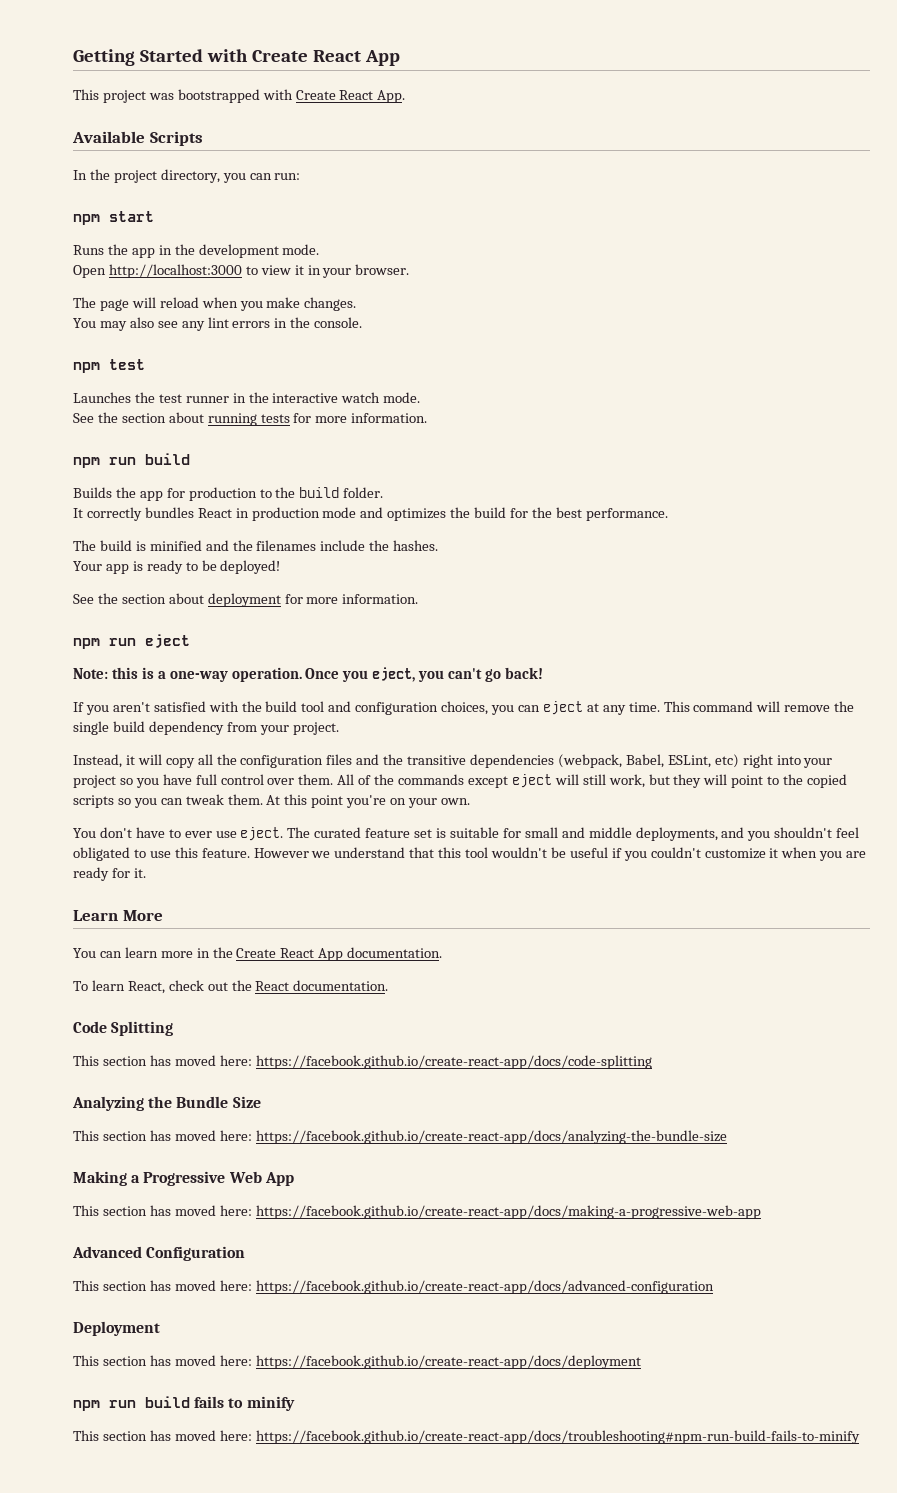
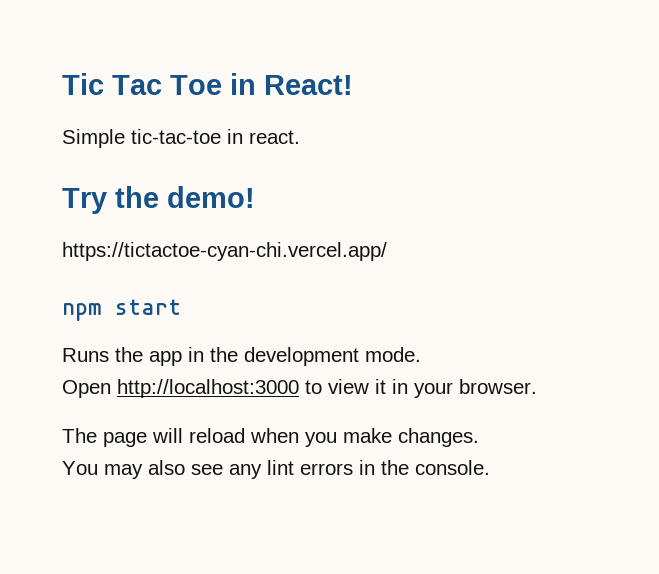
- Getting Started with Create React App
- This project was bootstrapped with Create React App.
- Available Scripts
- In the project directory, you can run:
+ Tic Tac Toe in React!
+ Simple tic-tac-toe in react.
+ Try the demo!
+ https://tictactoe-cyan-chi.vercel.app/
- npm test
- Launches the test runner in the interactive watch mode.
- See the section about running tests for more information.
- npm run build
- Builds the app for production to the build folder.
- It correctly bundles React in production mode and optimizes the build for the best performance.
- The build is minified and the filenames include the hashes.
- Your app is ready to be deployed!
- See the section about deployment for more information.
- npm run eject
- Note: this is a one-way operation. Once you eject, you can't go back!
- If you aren't satisfied with the build tool and configuration choices, you can eject at any time. This command will remove the single build dependency from your project.
- Instead, it will copy all the configuration files and the transitive dependencies (webpack, Babel, ESLint, etc) right into your project so you have full control over them. All of the commands except eject will still work, but they will point to the copied scripts so you can tweak them. At this point you're on your own.
- You don't have to ever use eject. The curated feature set is suitable for small and middle deployments, and you shouldn't feel obligated to use this feature. However we understand that this tool wouldn't be useful if you couldn't customize it when you are ready for it.
- Learn More
- You can learn more in the Create React App documentation.
- To learn React, check out the React documentation.
- Code Splitting
- This section has moved here: https://facebook.github.io/create-react-app/docs/code-splitting
- Analyzing the Bundle Size
- This section has moved here: https://facebook.github.io/create-react-app/docs/analyzing-the-bundle-size
- Making a Progressive Web App
- This section has moved here: https://facebook.github.io/create-react-app/docs/making-a-progressive-web-app
- Advanced Configuration
- This section has moved here: https://facebook.github.io/create-react-app/docs/advanced-configuration
- Deployment
- This section has moved here: https://facebook.github.io/create-react-app/docs/deployment
- npm run build fails to minify
- This section has moved here: https://facebook.github.io/create-react-app/docs/troubleshooting#npm-run-build-fails-to-minify

